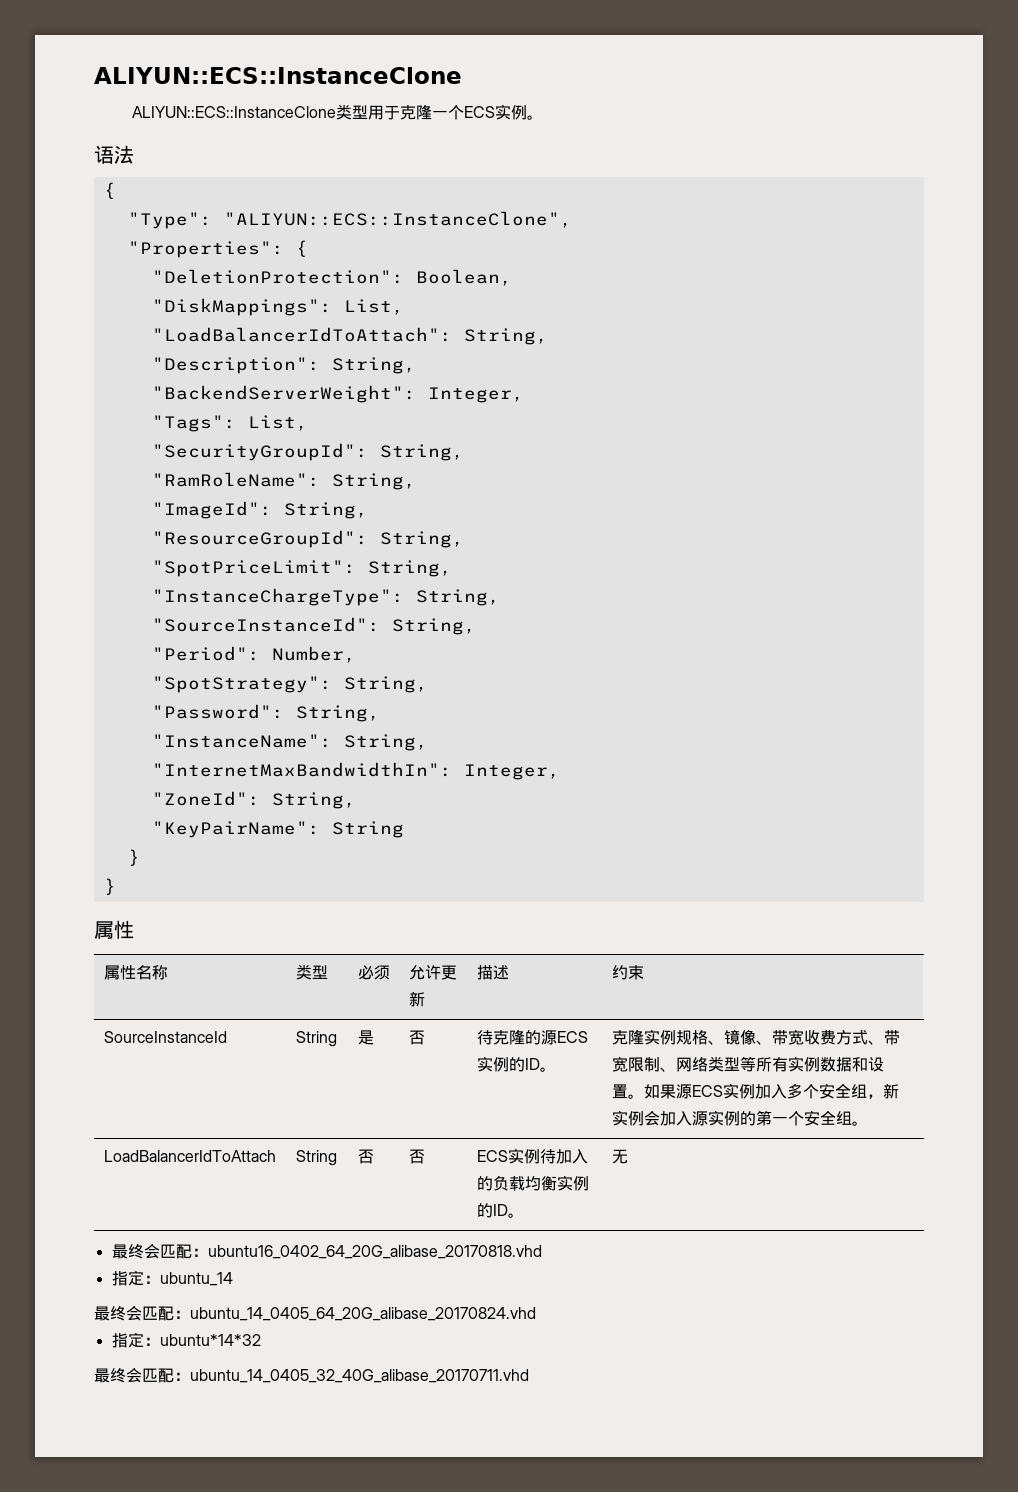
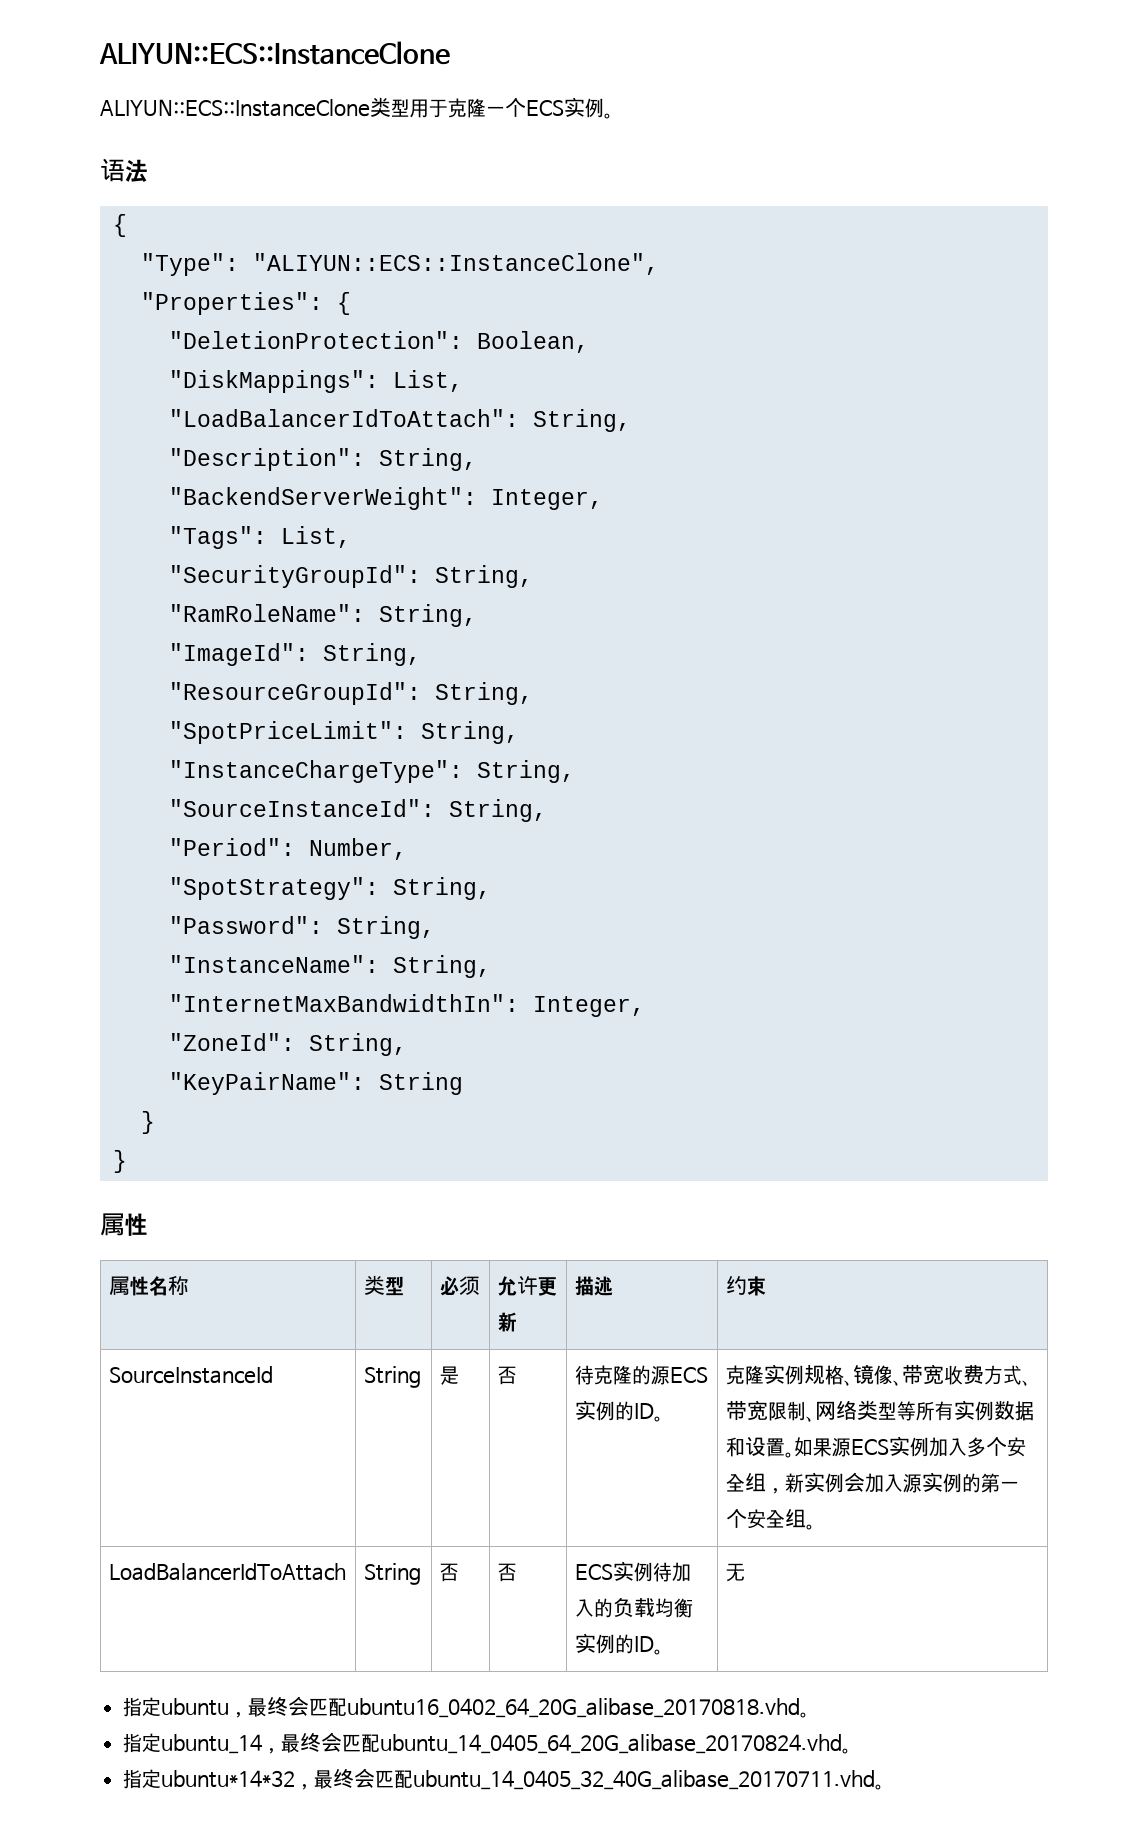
- 最终会匹配：ubuntu16_0402_64_20G_alibase_20170818.vhd
- 指定：ubuntu_14
- 最终会匹配：ubuntu_14_0405_64_20G_alibase_20170824.vhd
- 指定：ubuntu*14*32
- 最终会匹配：ubuntu_14_0405_32_40G_alibase_20170711.vhd
+ 指定ubuntu，最终会匹配ubuntu16_0402_64_20G_alibase_20170818.vhd。
+ 指定ubuntu_14，最终会匹配ubuntu_14_0405_64_20G_alibase_20170824.vhd。
+ 指定ubuntu*14*32，最终会匹配ubuntu_14_0405_32_40G_alibase_20170711.vhd。

